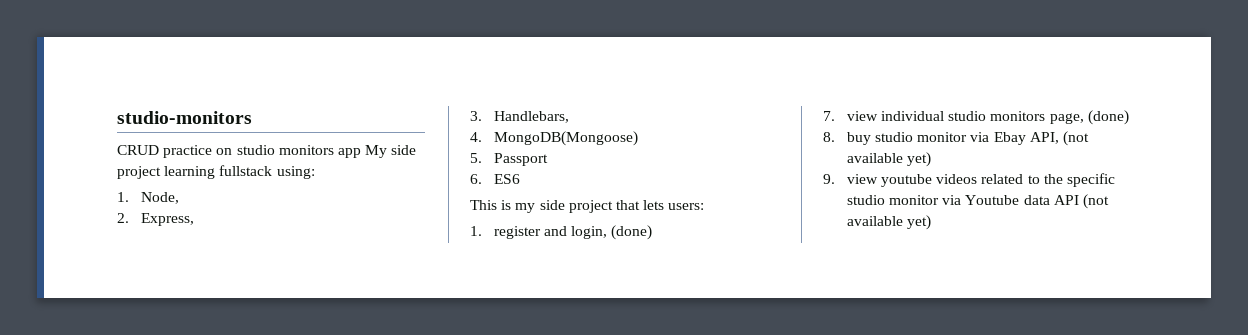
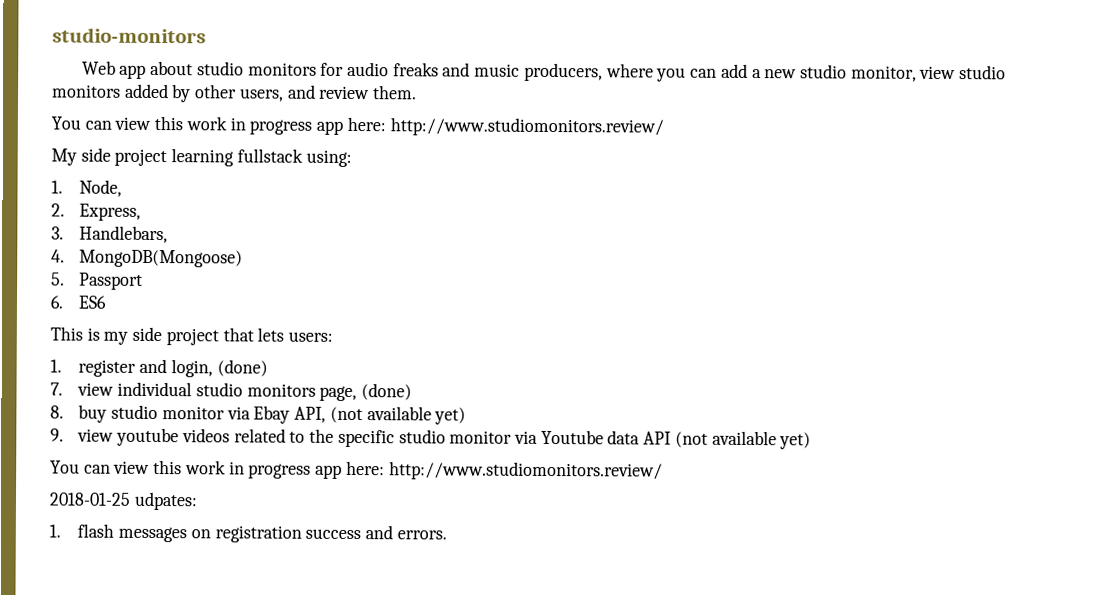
- CRUD practice on studio monitors app My side project learning fullstack using:
+ Web app about studio monitors for audio freaks and music producers, where you can add a new studio monitor, view studio monitors added by other users, and review them.
+ You can view this work in progress app here: http://www.studiomonitors.review/
+ My side project learning fullstack using:
  9. view youtube videos related to the specific studio monitor via Youtube data API (not available yet)
+ You can view this work in progress app here: http://www.studiomonitors.review/
+ 2018-01-25 udpates:
+ 1. flash messages on registration success and errors.

